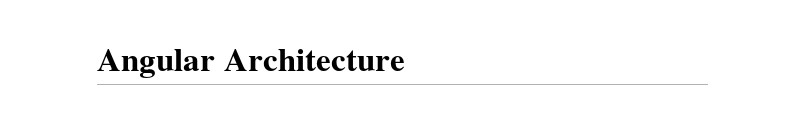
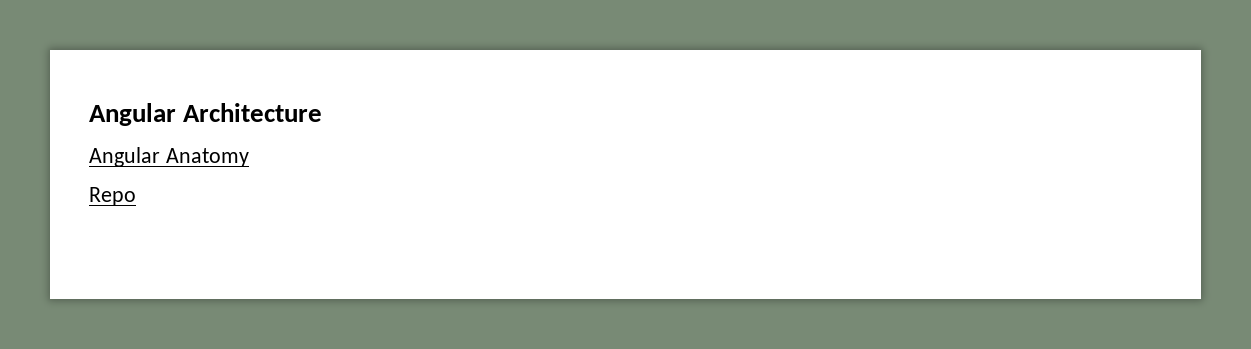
+ Angular Anatomy
+ Repo

